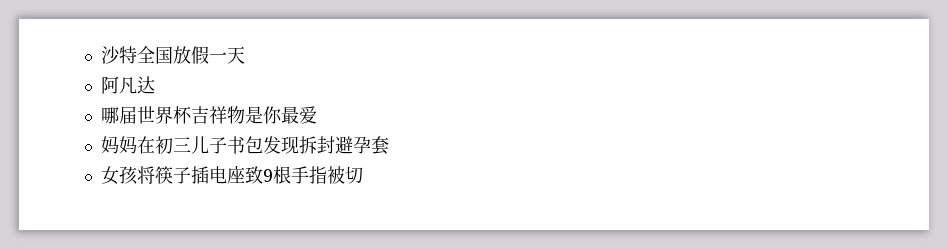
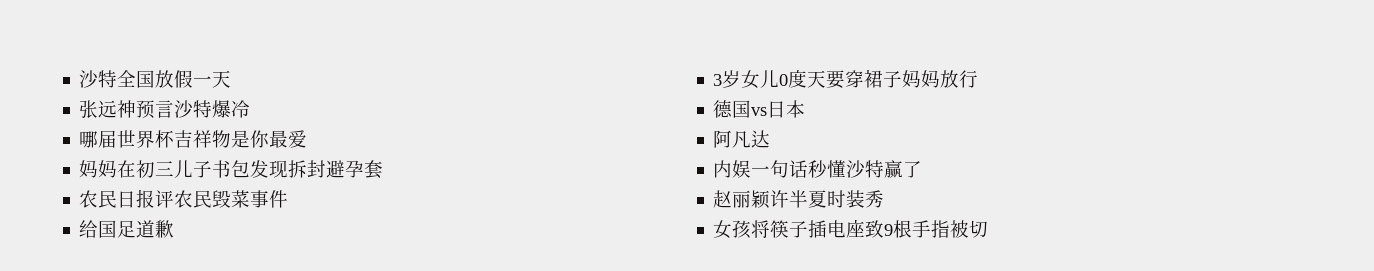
- 阿凡达
+ 张远神预言沙特爆冷
+ 农民日报评农民毁菜事件
+ 给国足道歉
+ 3岁女儿0度天要穿裙子妈妈放行
+ 德国vs日本
+ 阿凡达
+ 内娱一句话秒懂沙特赢了
+ 赵丽颖许半夏时装秀

